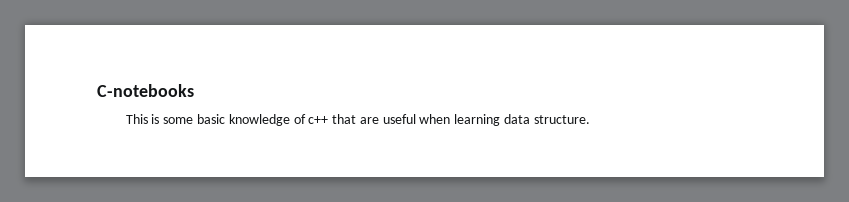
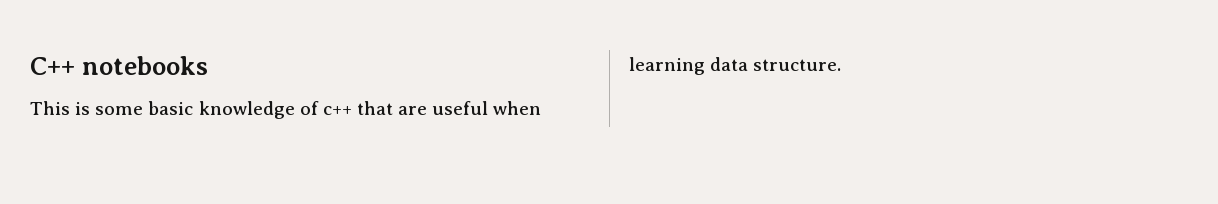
- C-notebooks
+ C++ notebooks

